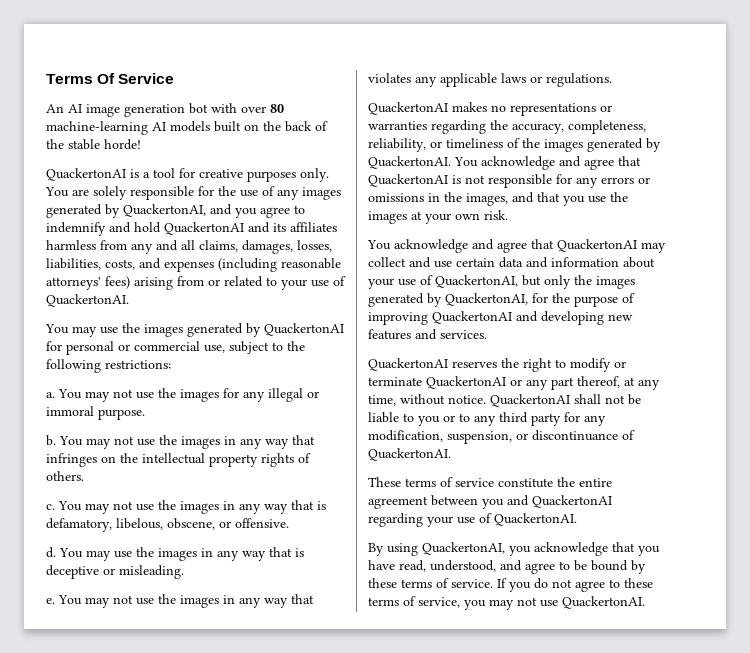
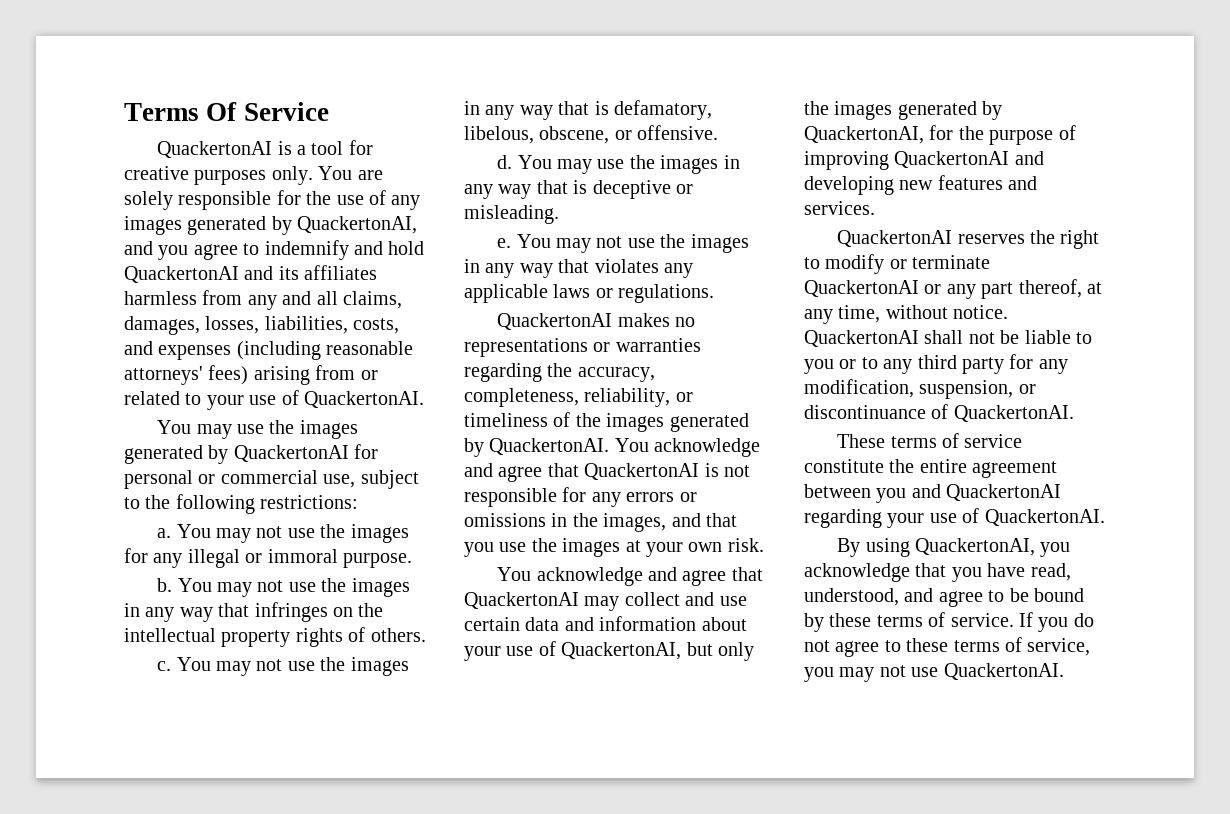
- An AI image generation bot with over 80 machine-learning AI models built on the back of the stable horde!

